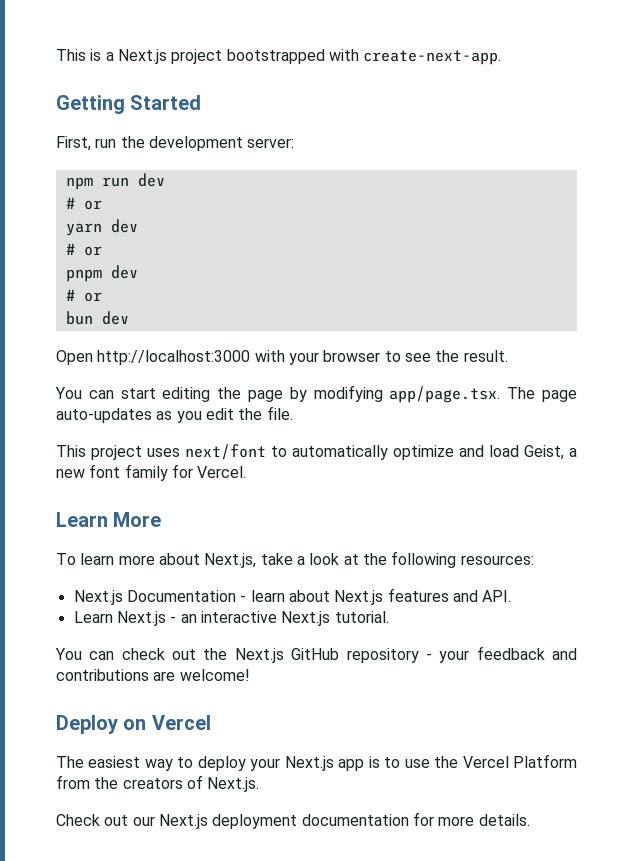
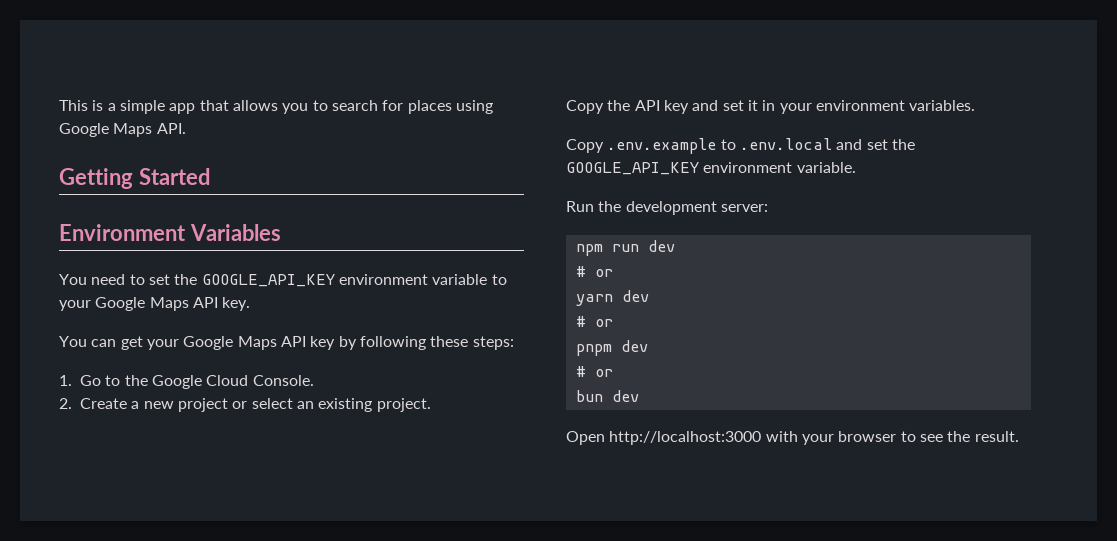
- This is a Next.js project bootstrapped with create-next-app.
+ This is a simple app that allows you to search for places using Google Maps API.
  Getting Started
- First, run the development server:
+ Environment Variables
+ You need to set the GOOGLE_API_KEY environment variable to your Google Maps API key.
+ You can get your Google Maps API key by following these steps:
+ 1. Go to the Google Cloud Console.
+ 2. Create a new project or select an existing project.
+ Copy the API key and set it in your environment variables.
+ Copy .env.example to .env.local and set the GOOGLE_API_KEY environment variable.
+ Run the development server:
- You can start editing the page by modifying app/page.tsx. The page auto-updates as you edit the file.
- This project uses next/font to automatically optimize and load Geist, a new font family for Vercel.
- Learn More
- To learn more about Next.js, take a look at the following resources:
- Next.js Documentation - learn about Next.js features and API.
- Learn Next.js - an interactive Next.js tutorial.
- You can check out the Next.js GitHub repository - your feedback and contributions are welcome!
- Deploy on Vercel
- The easiest way to deploy your Next.js app is to use the Vercel Platform from the creators of Next.js.
- Check out our Next.js deployment documentation for more details.

